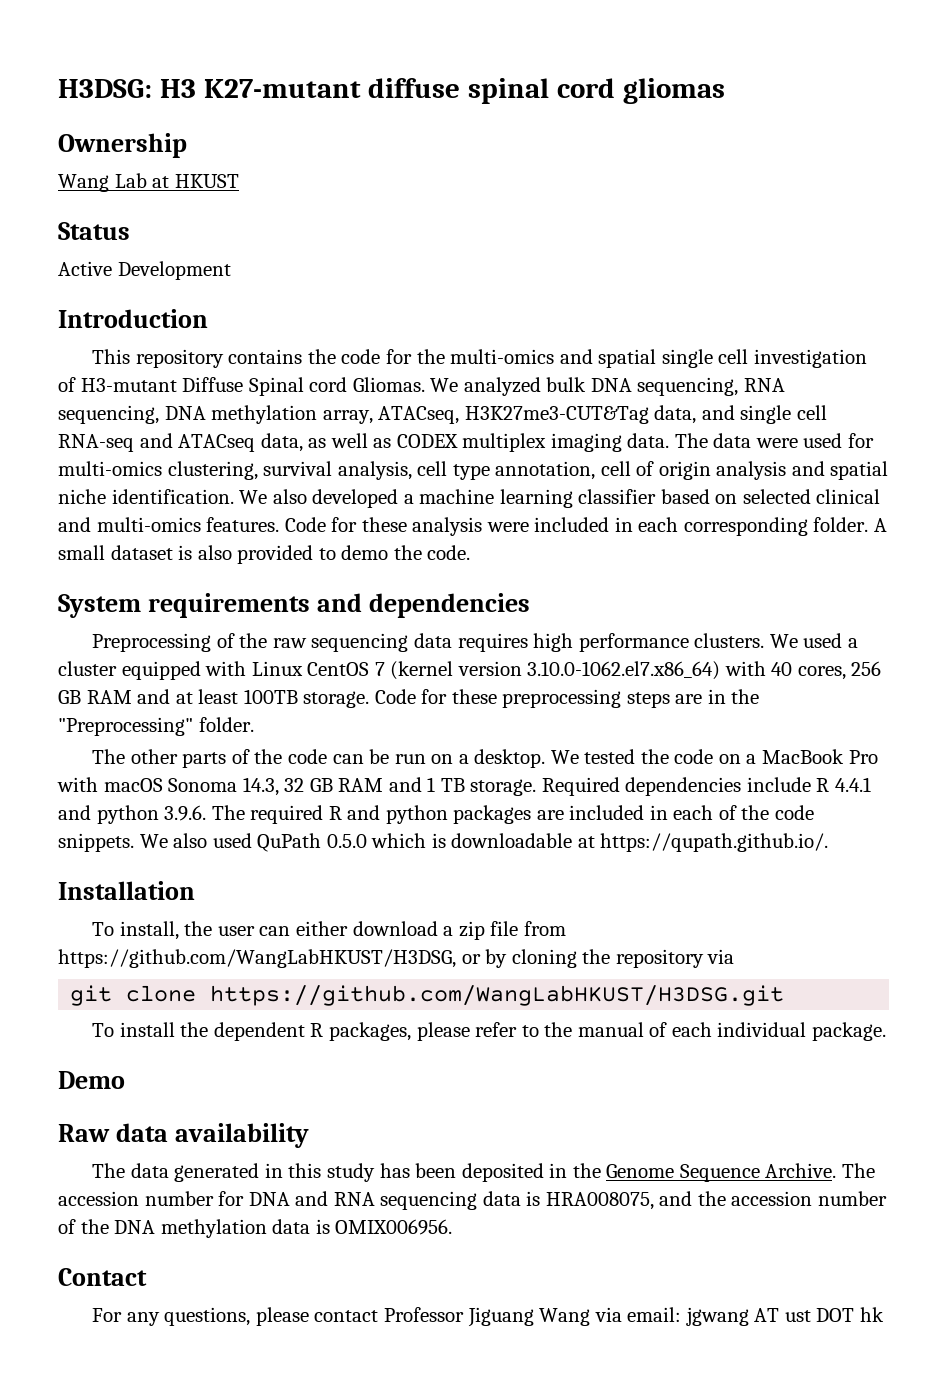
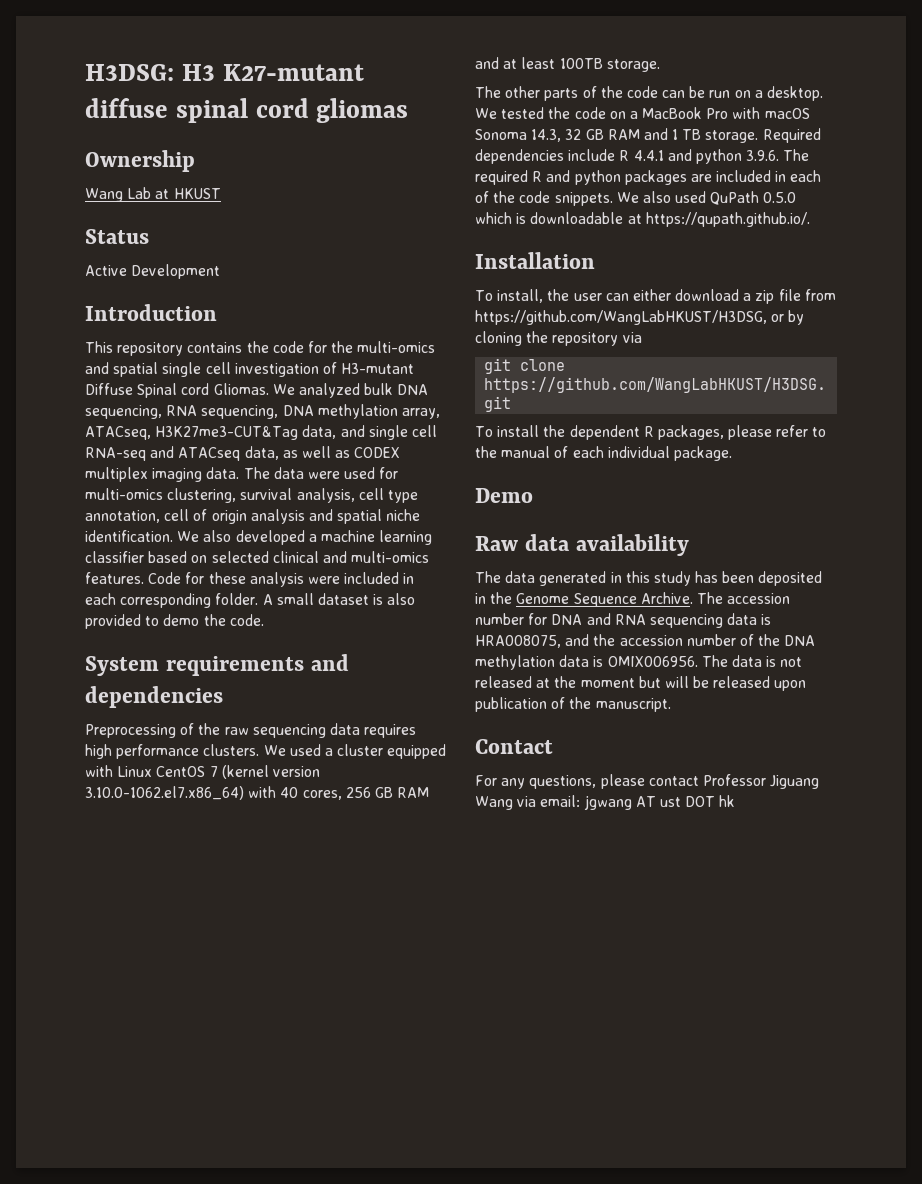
- Code for these preprocessing steps are in the "Preprocessing" folder.
+ The data is not released at the moment but will be released upon publication of the manuscript.

